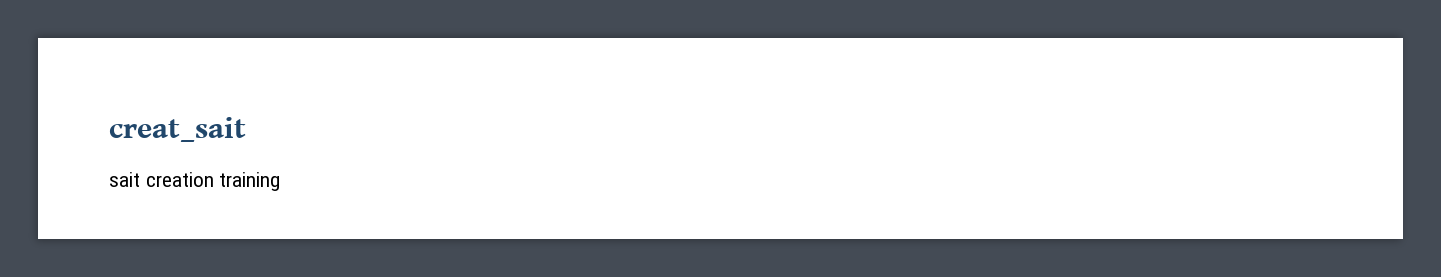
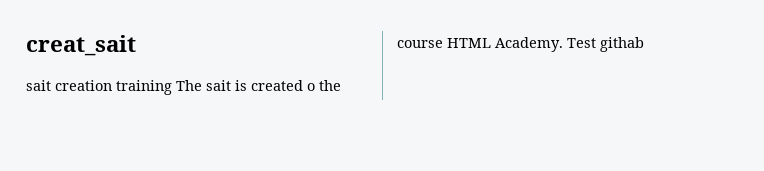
- sait creation training
+ sait creation training The sait is created o the course HTML Academy. Test githab

